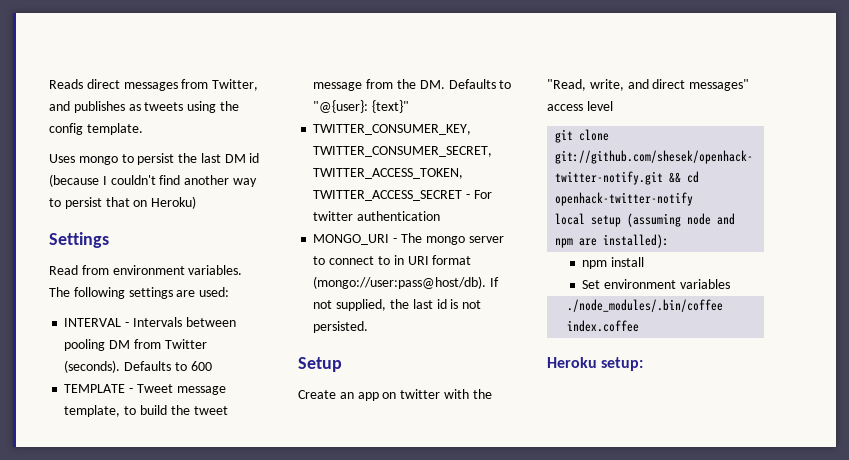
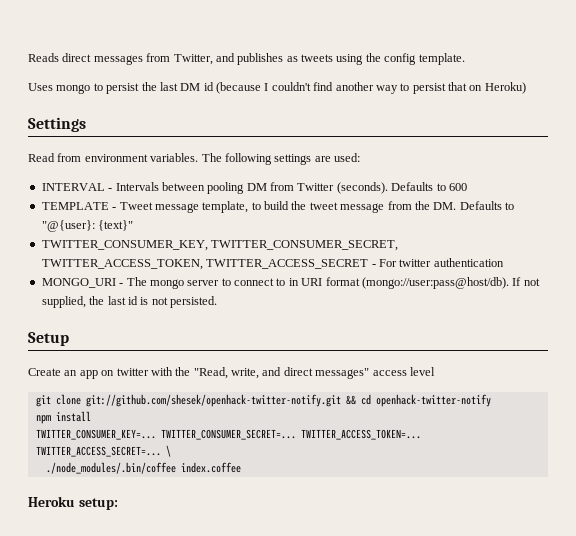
- local setup (assuming node and npm are installed):
  npm install
- Set environment variables
+ TWITTER_CONSUMER_KEY=... TWITTER_CONSUMER_SECRET=... TWITTER_ACCESS_TOKEN=... TWITTER_ACCESS_SECRET=... \

